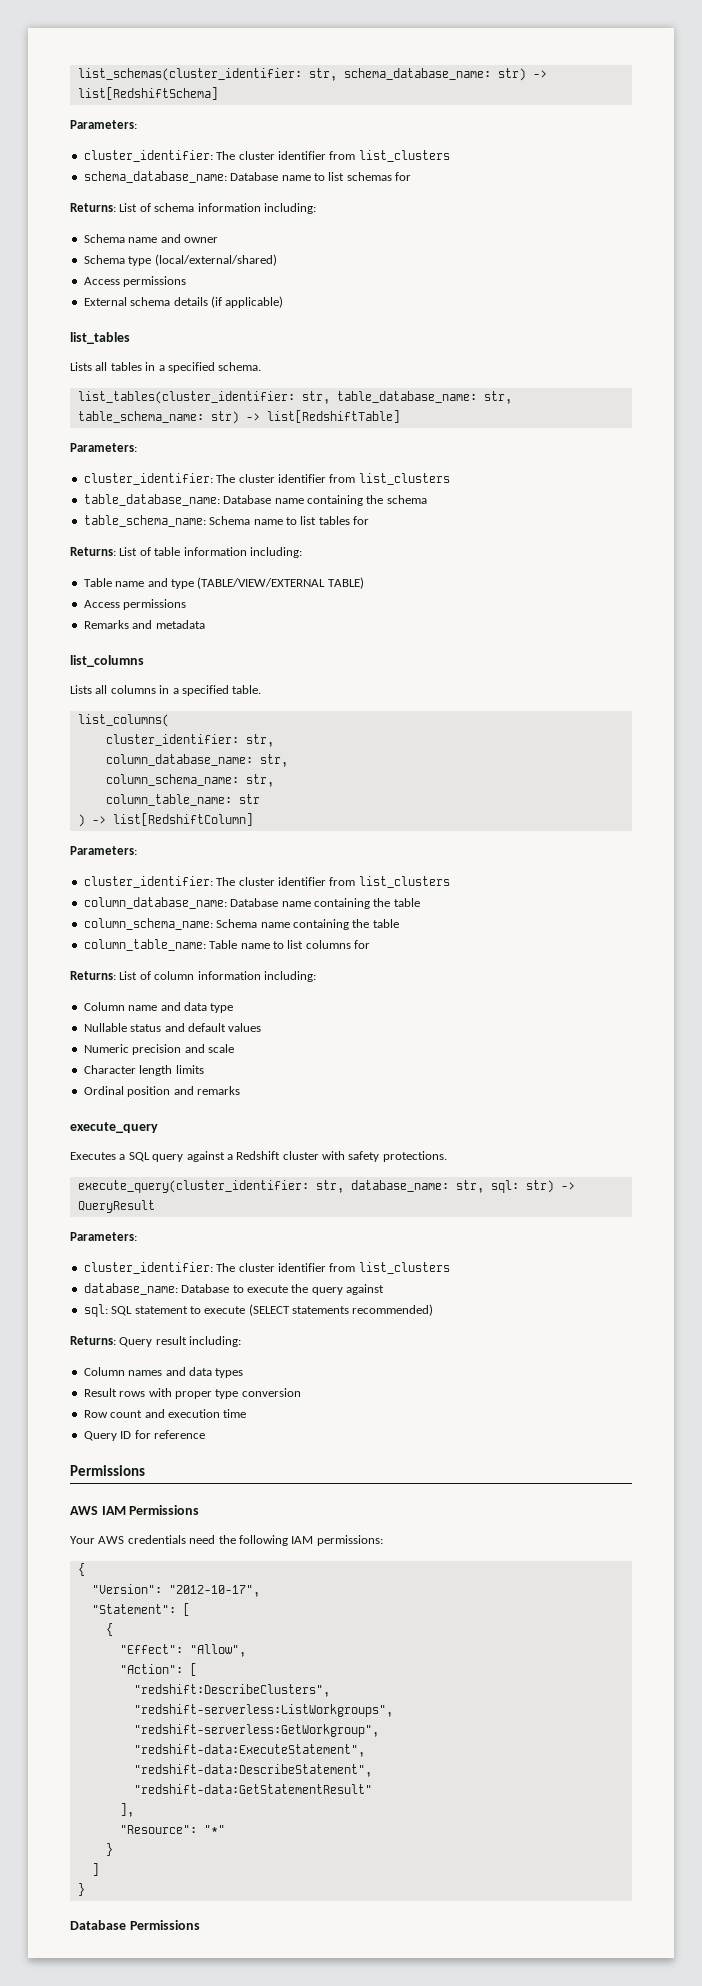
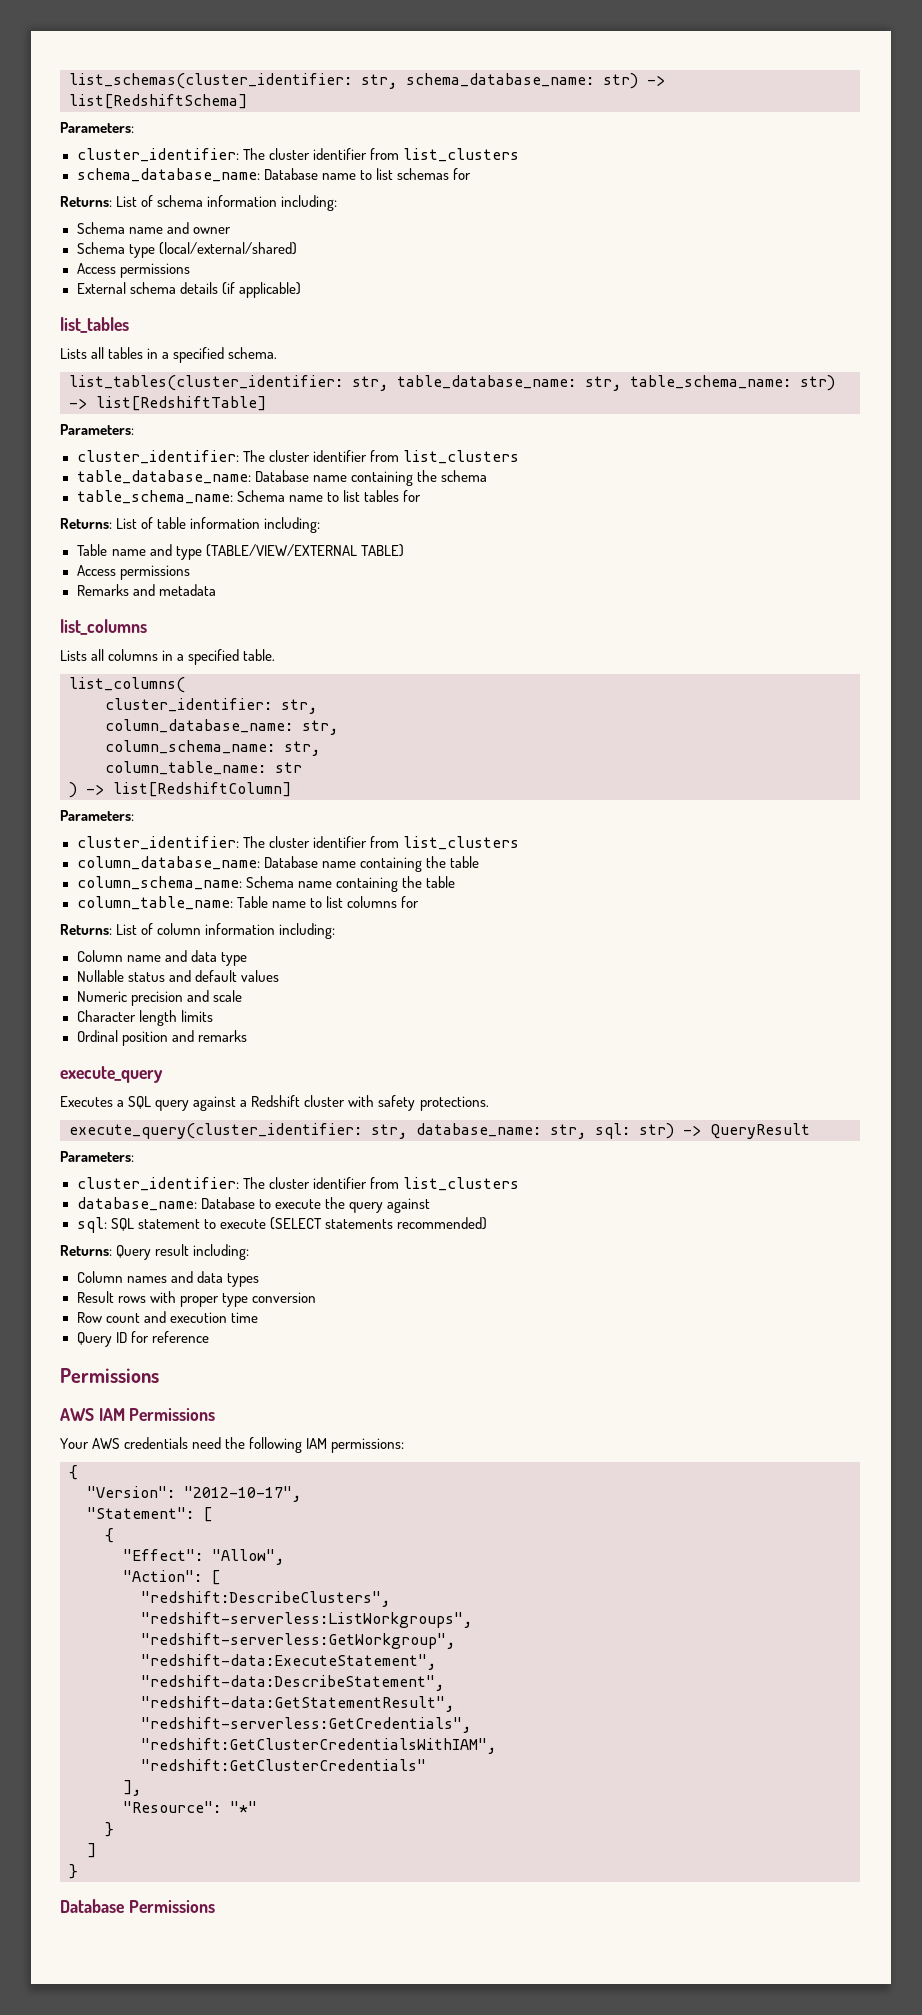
- "redshift-data:GetStatementResult"
+ "redshift-data:GetStatementResult",
+ "redshift-serverless:GetCredentials",
+ "redshift:GetClusterCredentialsWithIAM",
+ "redshift:GetClusterCredentials"

